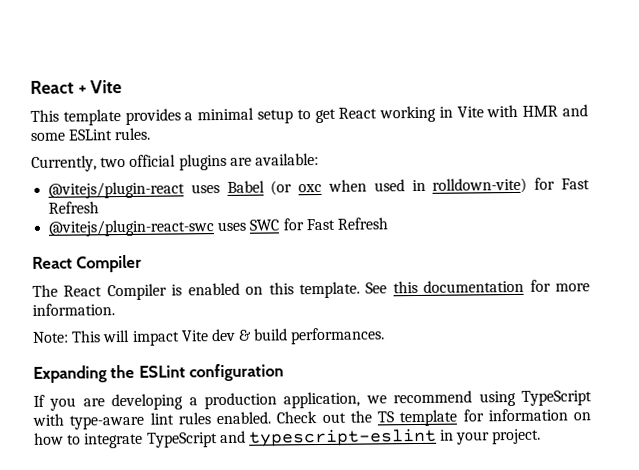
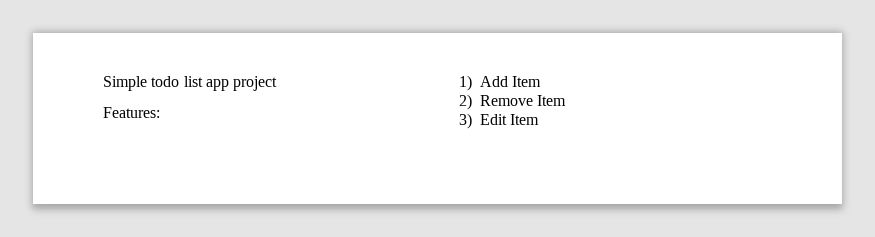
- React + Vite
- This template provides a minimal setup to get React working in Vite with HMR and some ESLint rules.
- Currently, two official plugins are available:
- @vitejs/plugin-react uses Babel (or oxc when used in rolldown-vite) for Fast Refresh
- @vitejs/plugin-react-swc uses SWC for Fast Refresh
- React Compiler
- The React Compiler is enabled on this template. See this documentation for more information.
- Note: This will impact Vite dev & build performances.
- Expanding the ESLint configuration
- If you are developing a production application, we recommend using TypeScript with type-aware lint rules enabled. Check out the TS template for information on how to integrate TypeScript and typescript-eslint in your project.
+ Simple todo list app project
+ Features:
+ 1) Add Item
+ 2) Remove Item
+ 3) Edit Item

